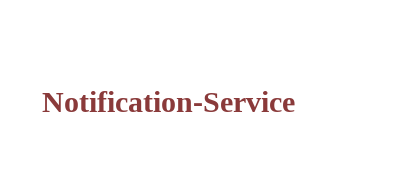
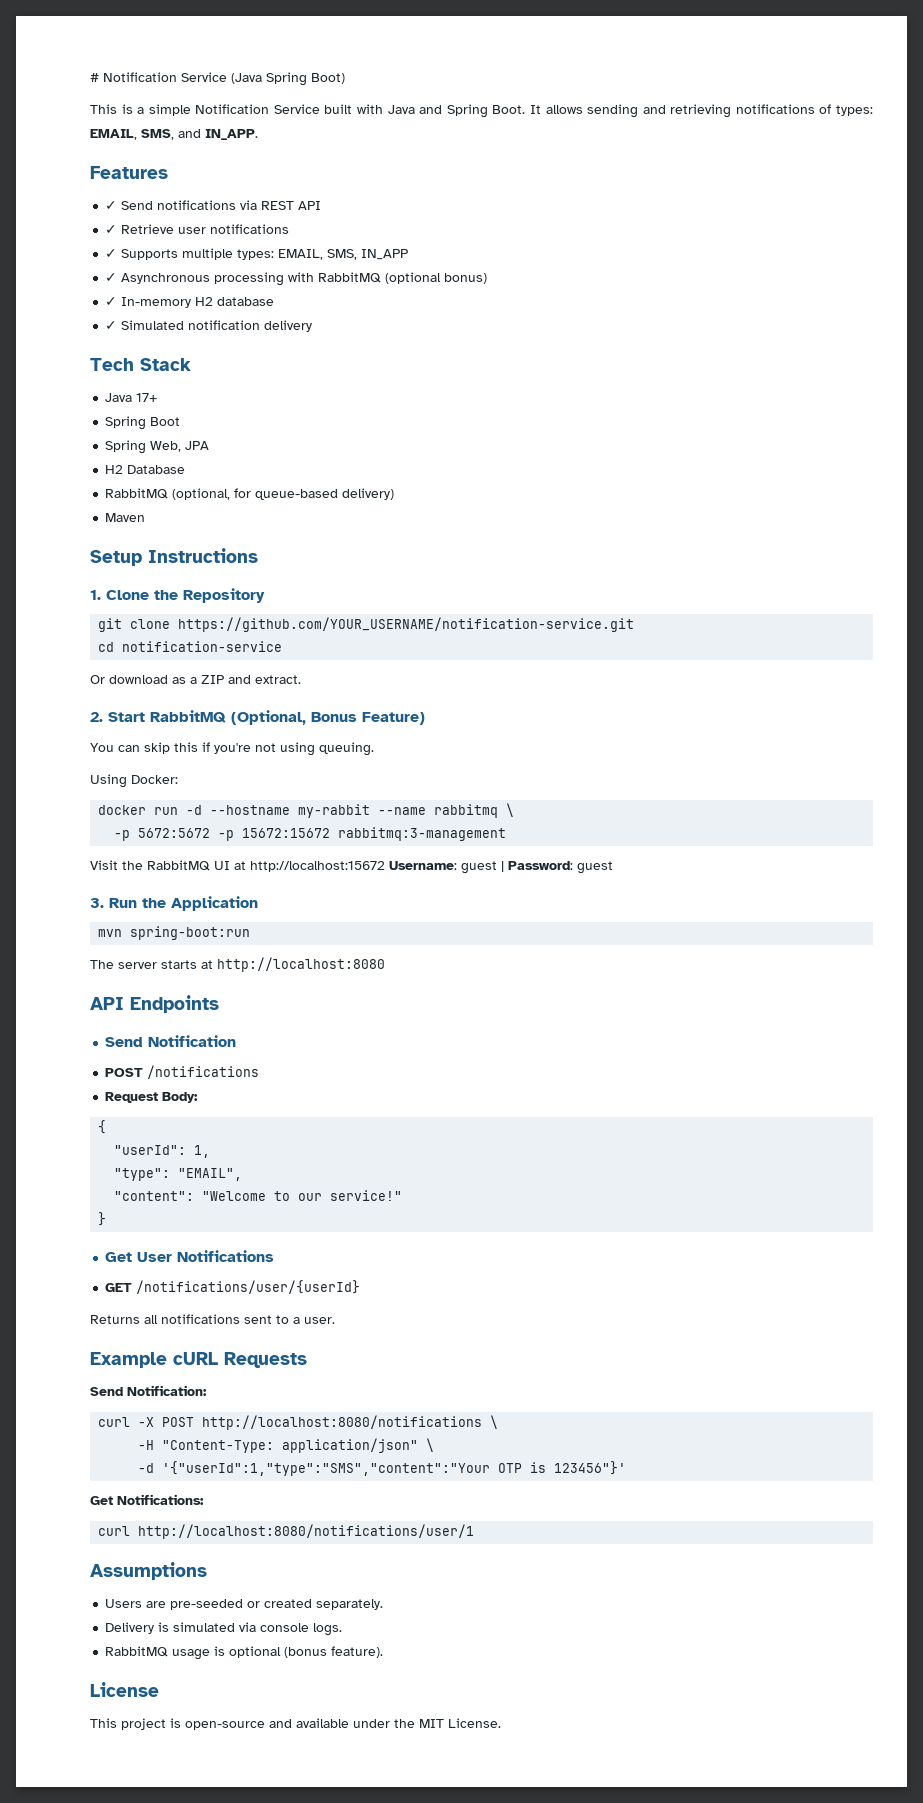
- Notification-Service
+ # Notification Service (Java Spring Boot)
+ This is a simple Notification Service built with Java and Spring Boot. It allows sending and retrieving notifications of types: EMAIL, SMS, and IN_APP.
+ Features
+ ✓ Send notifications via REST API
+ ✓ Retrieve user notifications
+ ✓ Supports multiple types: EMAIL, SMS, IN_APP
+ ✓ Asynchronous processing with RabbitMQ (optional bonus)
+ ✓ In-memory H2 database
+ ✓ Simulated notification delivery
+ Tech Stack
+ Java 17+
+ Spring Boot
+ Spring Web, JPA
+ H2 Database
+ RabbitMQ (optional, for queue-based delivery)
+ Maven
+ Setup Instructions
+ 1. Clone the Repository
+ git clone https://github.com/YOUR_USERNAME/notification-service.git
+ cd notification-service
+ Or download as a ZIP and extract.
+ 2. Start RabbitMQ (Optional, Bonus Feature)
+ You can skip this if you're not using queuing.
+ Using Docker:
+ docker run -d --hostname my-rabbit --name rabbitmq \
+ -p 5672:5672 -p 15672:15672 rabbitmq:3-management
+ Visit the RabbitMQ UI at http://localhost:15672 Username: guest | Password: guest
+ 3. Run the Application
+ mvn spring-boot:run
+ The server starts at http://localhost:8080
+ API Endpoints
+ Send Notification
+ POST /notifications
+ Request Body:
+ {
+ "userId": 1,
+ "type": "EMAIL",
+ "content": "Welcome to our service!"
+ }
+ Get User Notifications
+ GET /notifications/user/{userId}
+ Returns all notifications sent to a user.
+ Example cURL Requests
+ Send Notification:
+ curl -X POST http://localhost:8080/notifications \
+ -H "Content-Type: application/json" \
+ -d '{"userId":1,"type":"SMS","content":"Your OTP is 123456"}'
+ Get Notifications:
+ curl http://localhost:8080/notifications/user/1
+ Assumptions
+ Users are pre-seeded or created separately.
+ Delivery is simulated via console logs.
+ RabbitMQ usage is optional (bonus feature).
+ License
+ This project is open-source and available under the MIT License.

